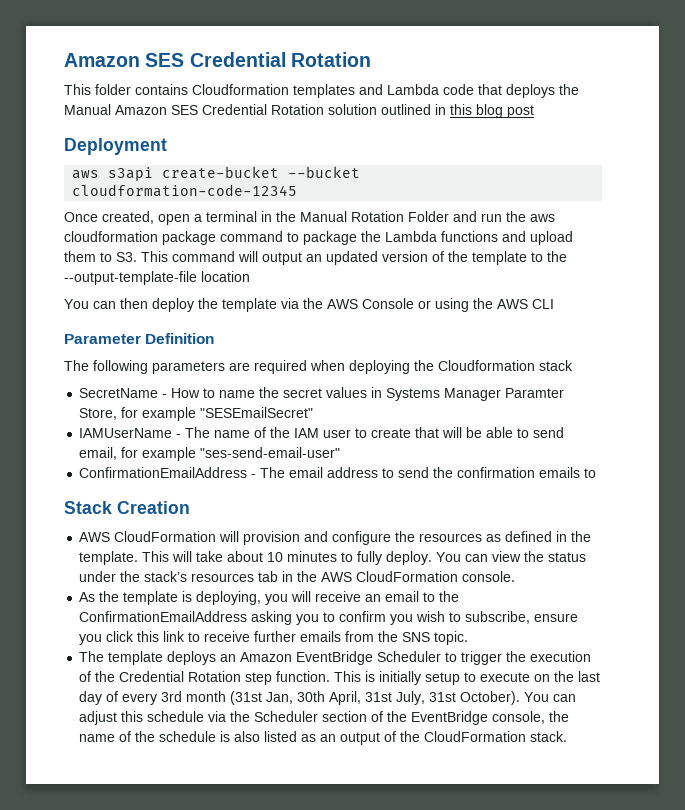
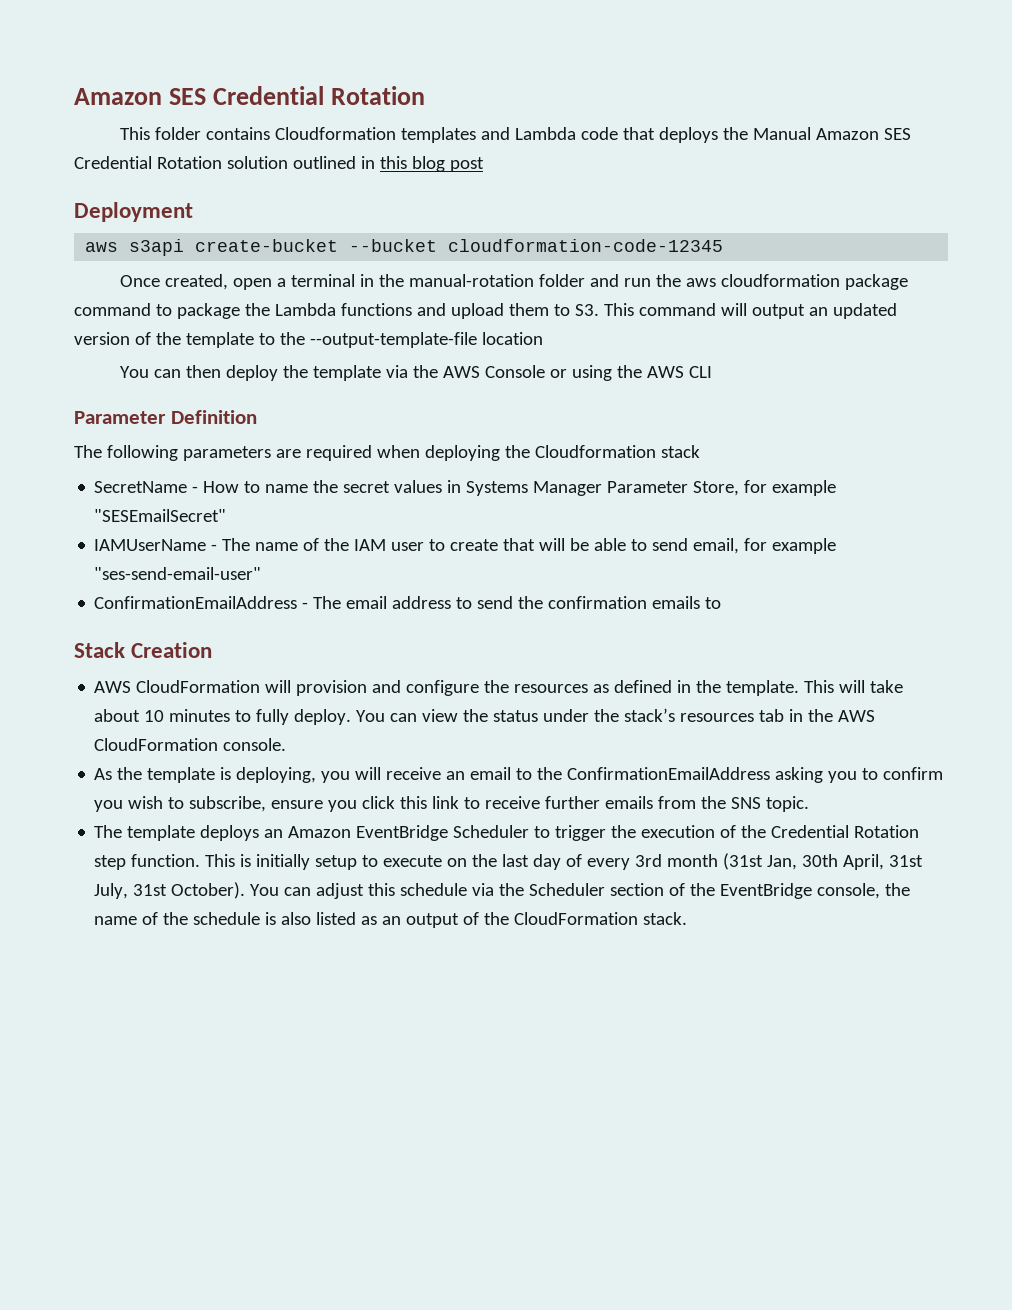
- Once created, open a terminal in the Manual Rotation Folder and run the aws cloudformation package command to package the Lambda functions and upload them to S3. This command will output an updated version of the template to the --output-template-file location
+ Once created, open a terminal in the manual-rotation folder and run the aws cloudformation package command to package the Lambda functions and upload them to S3. This command will output an updated version of the template to the --output-template-file location
- SecretName - How to name the secret values in Systems Manager Paramter Store, for example "SESEmailSecret"
+ SecretName - How to name the secret values in Systems Manager Parameter Store, for example "SESEmailSecret"

